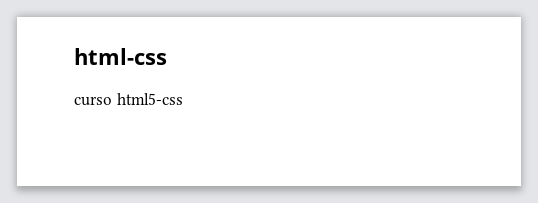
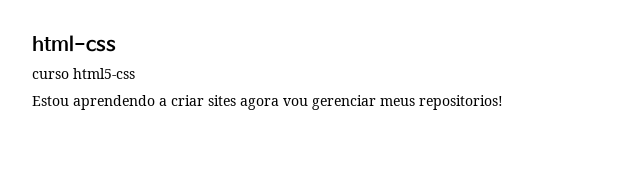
+ Estou aprendendo a criar sites agora vou gerenciar meus repositorios!

